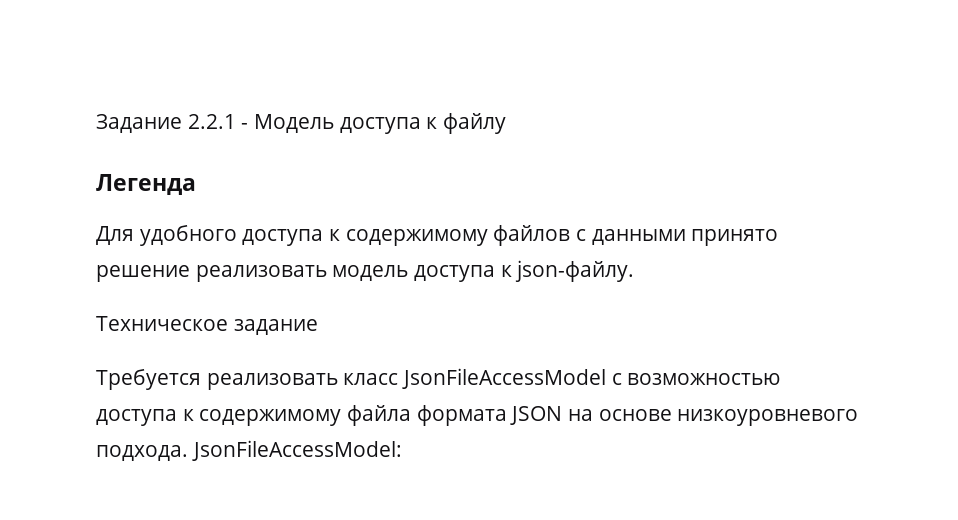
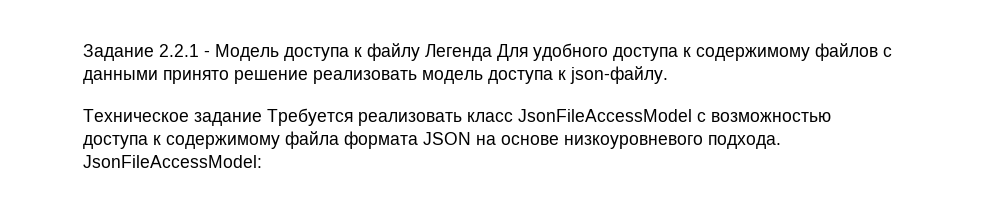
- Задание 2.2.1 - Модель доступа к файлу
- Легенда
- Для удобного доступа к содержимому файлов с данными принято решение реализовать модель доступа к json-файлу.
+ Задание 2.2.1 - Модель доступа к файлу Легенда Для удобного доступа к содержимому файлов с данными принято решение реализовать модель доступа к json-файлу.
- Техническое задание
- Требуется реализовать класс JsonFileAccessModel с возможностью доступа к содержимому файла формата JSON на основе низкоуровневого подхода.
+ Техническое задание Требуется реализовать класс JsonFileAccessModel с возможностью доступа к содержимому файла формата JSON на основе низкоуровневого подхода.

